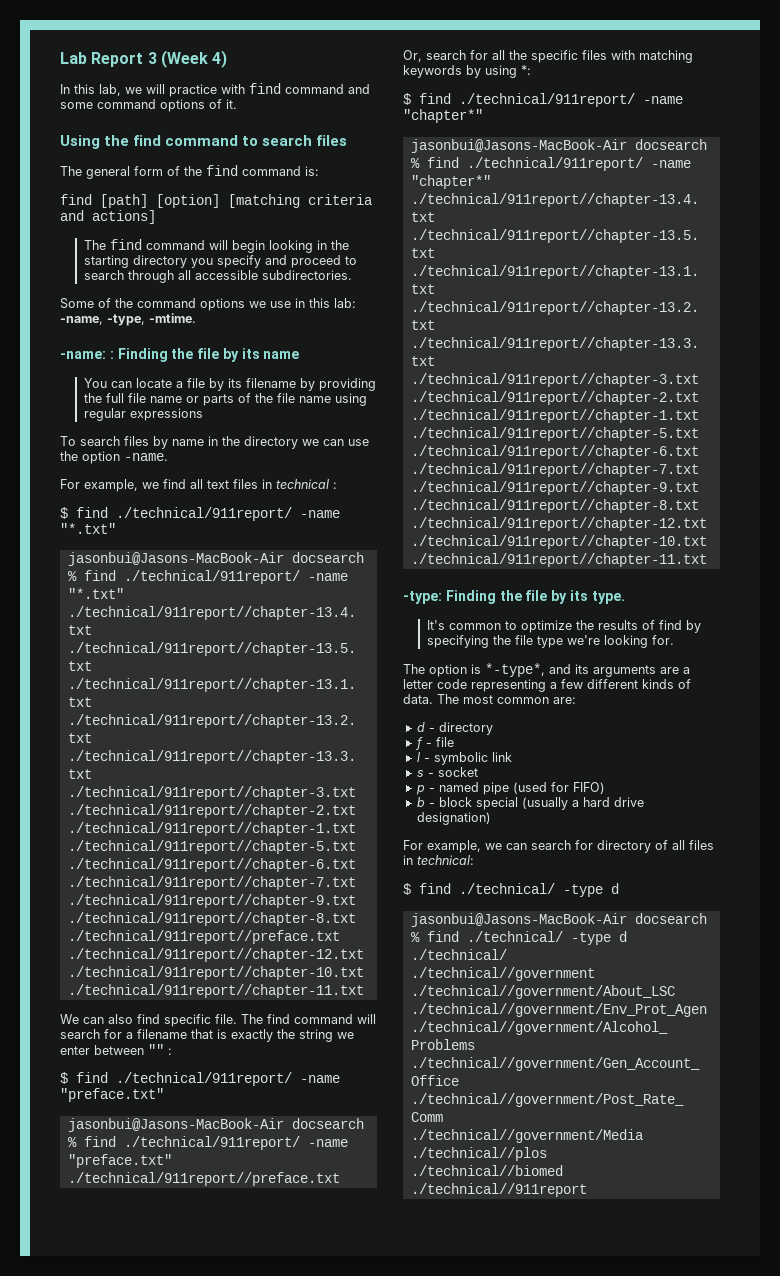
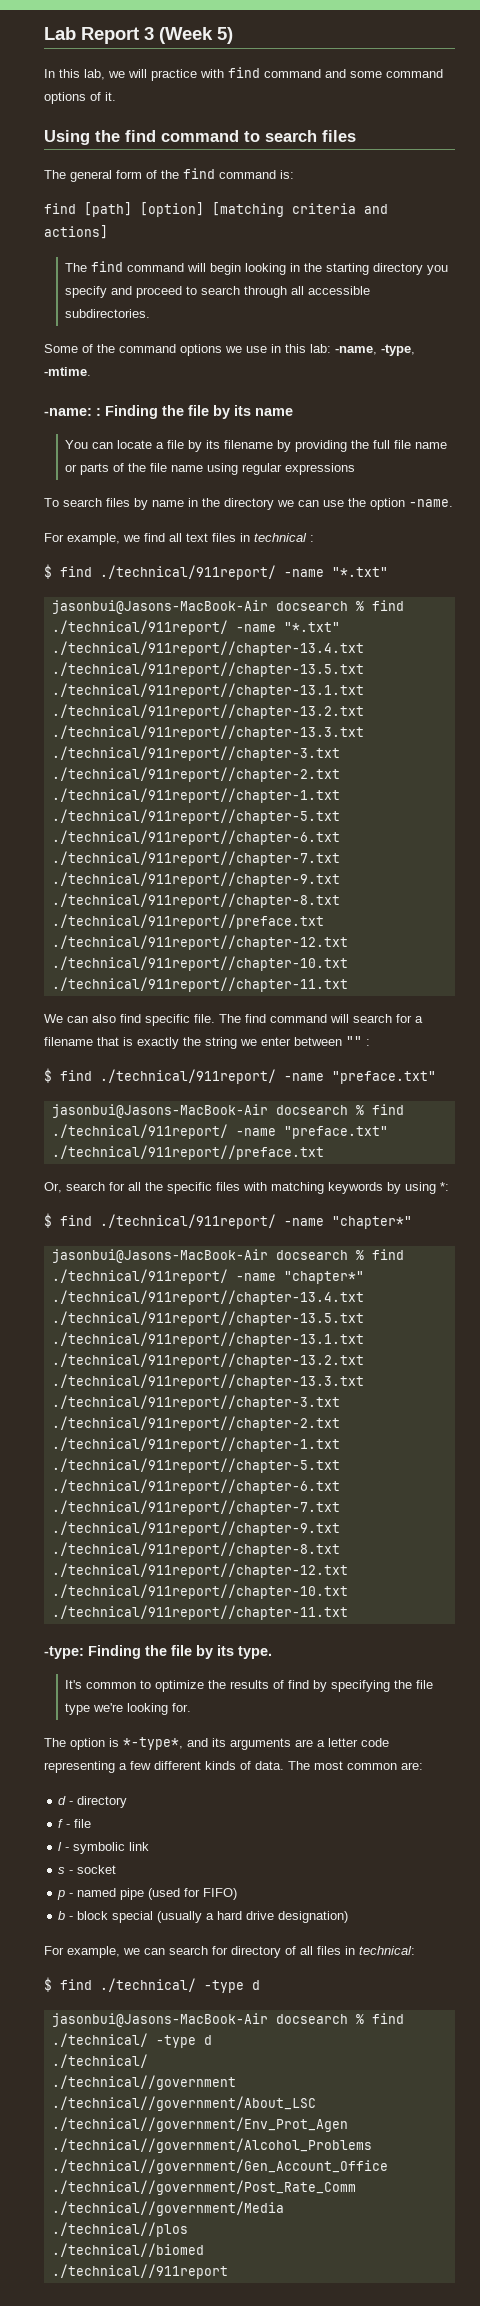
- Lab Report 3 (Week 4)
+ Lab Report 3 (Week 5)

